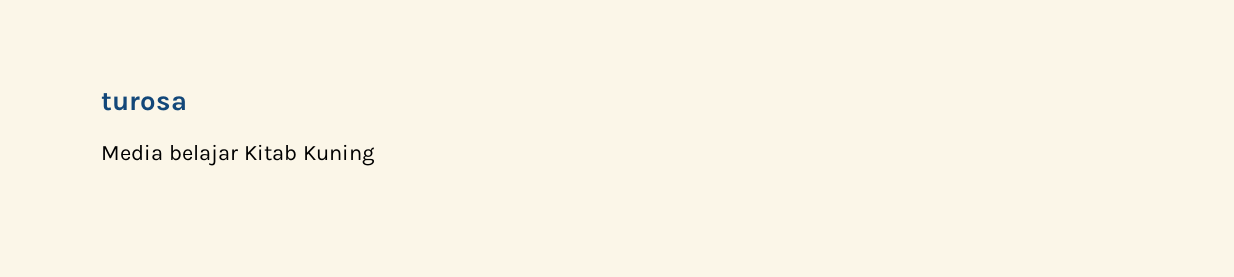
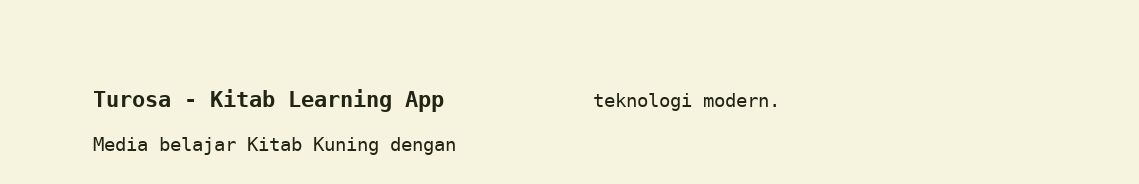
- turosa
+ Turosa - Kitab Learning App
- Media belajar Kitab Kuning
+ Media belajar Kitab Kuning dengan teknologi modern.

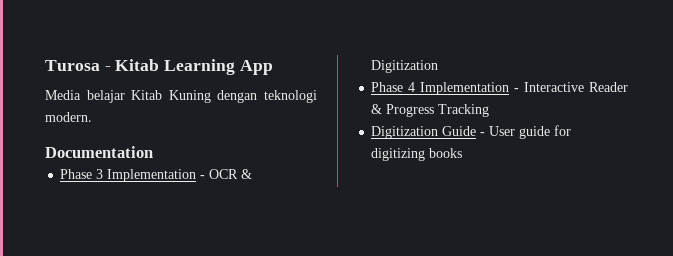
+ Documentation
+ Phase 3 Implementation - OCR & Digitization
+ Phase 4 Implementation - Interactive Reader & Progress Tracking
+ Digitization Guide - User guide for digitizing books

